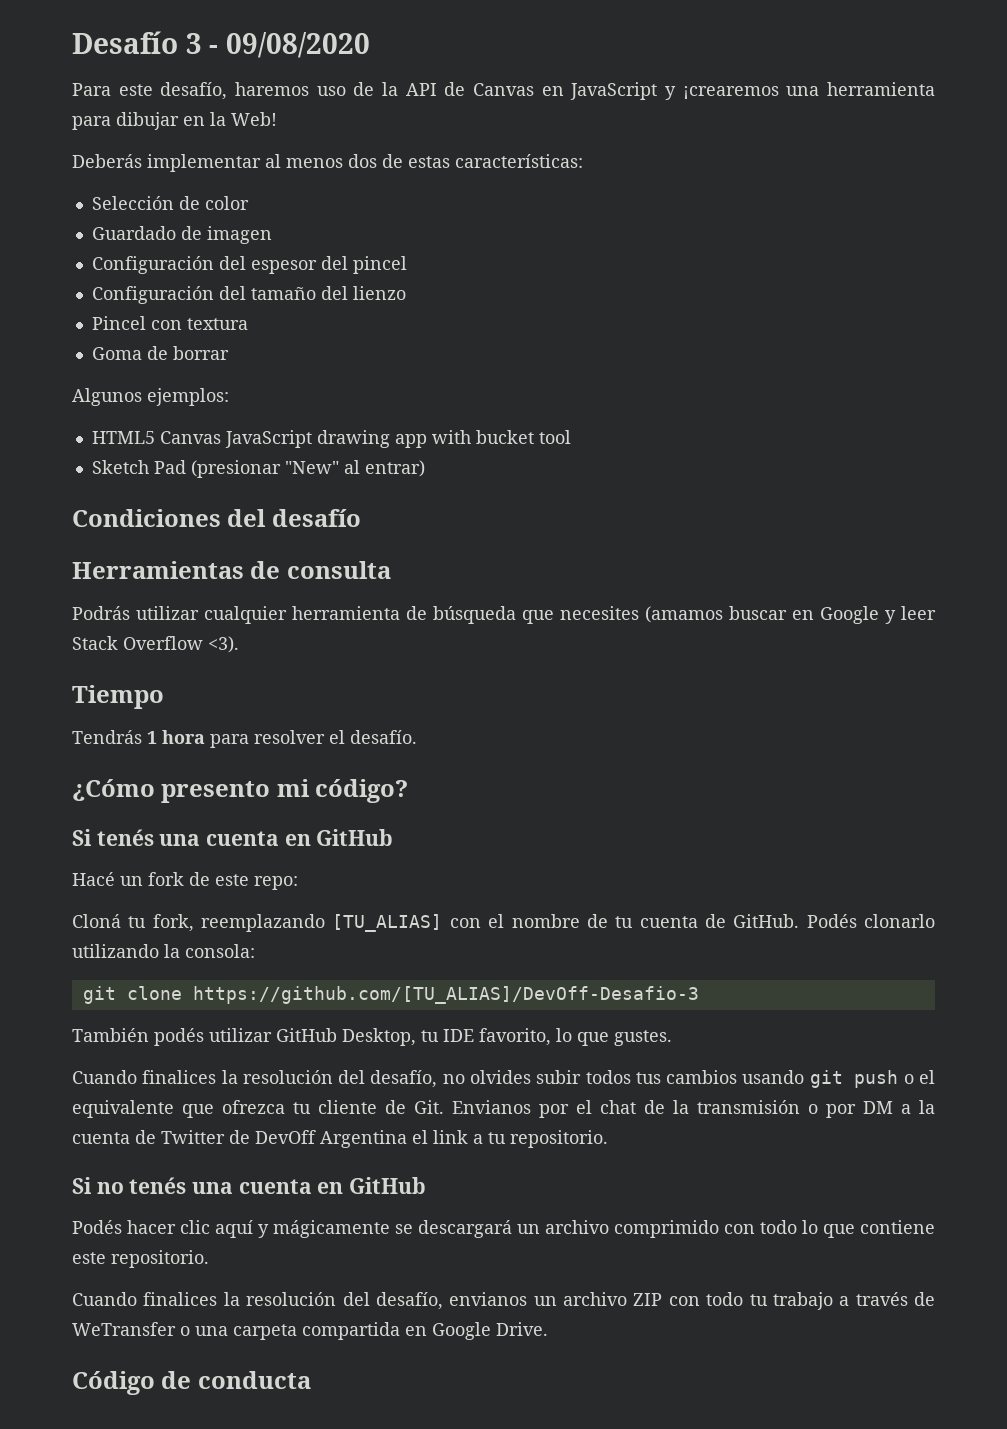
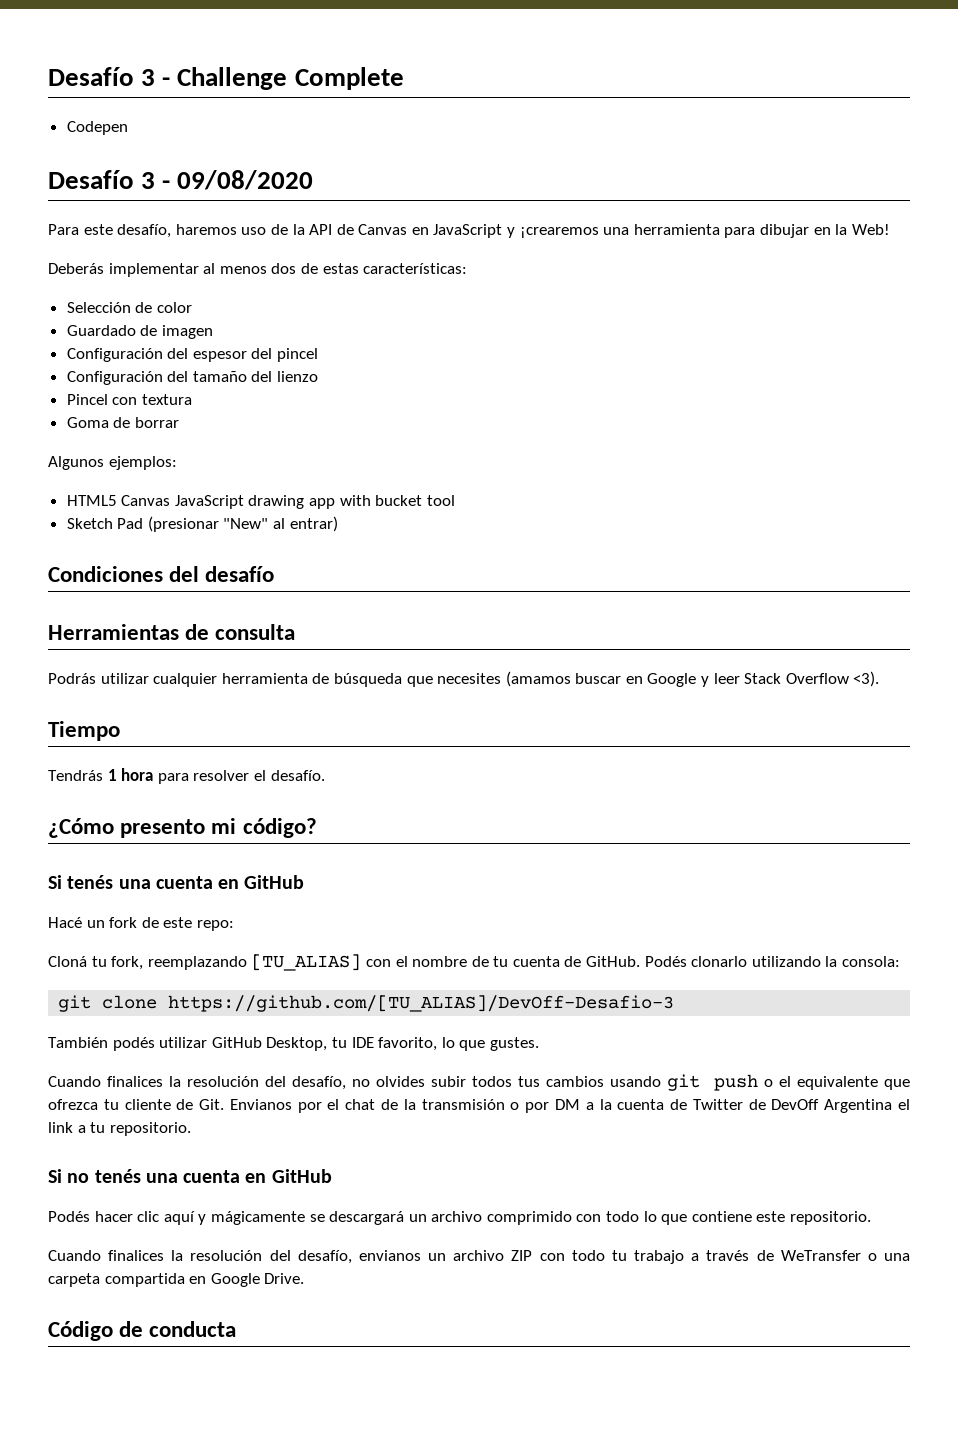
+ Desafío 3 - Challenge Complete
+ Codepen

